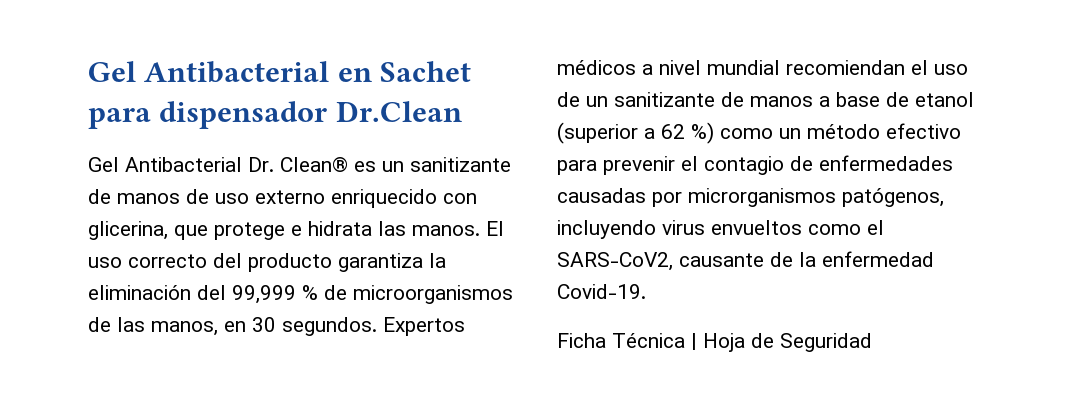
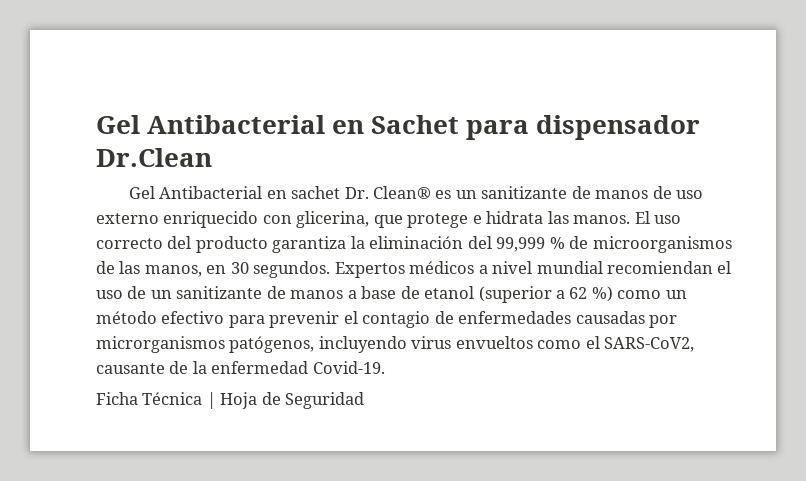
- Gel Antibacterial Dr. Clean® es un sanitizante de manos de uso externo enriquecido con glicerina, que protege e hidrata las manos.
+ Gel Antibacterial en sachet Dr. Clean® es un sanitizante de manos de uso externo enriquecido con glicerina, que protege e hidrata las manos.

